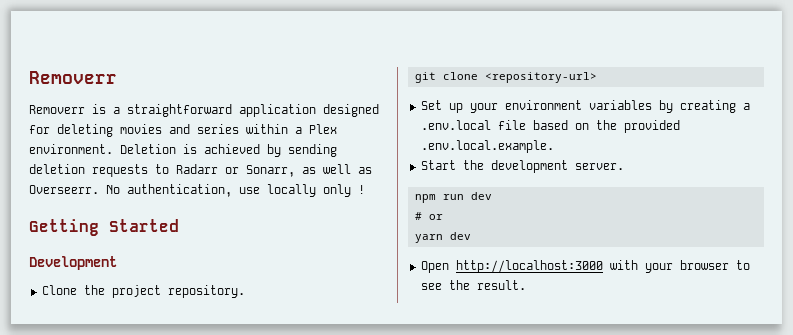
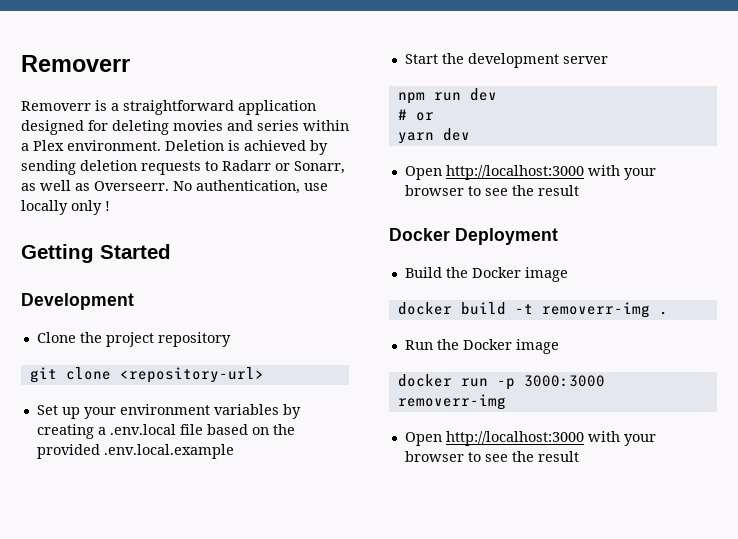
- Clone the project repository.
+ Clone the project repository
- Set up your environment variables by creating a .env.local file based on the provided .env.local.example.
+ Set up your environment variables by creating a .env.local file based on the provided .env.local.example
- Start the development server.
+ Start the development server
  yarn dev
- Open http://localhost:3000 with your browser to see the result.
+ Open http://localhost:3000 with your browser to see the result
+ Docker Deployment
+ Build the Docker image
+ docker build -t removerr-img .
+ Run the Docker image
+ docker run -p 3000:3000 removerr-img
+ Open http://localhost:3000 with your browser to see the result

